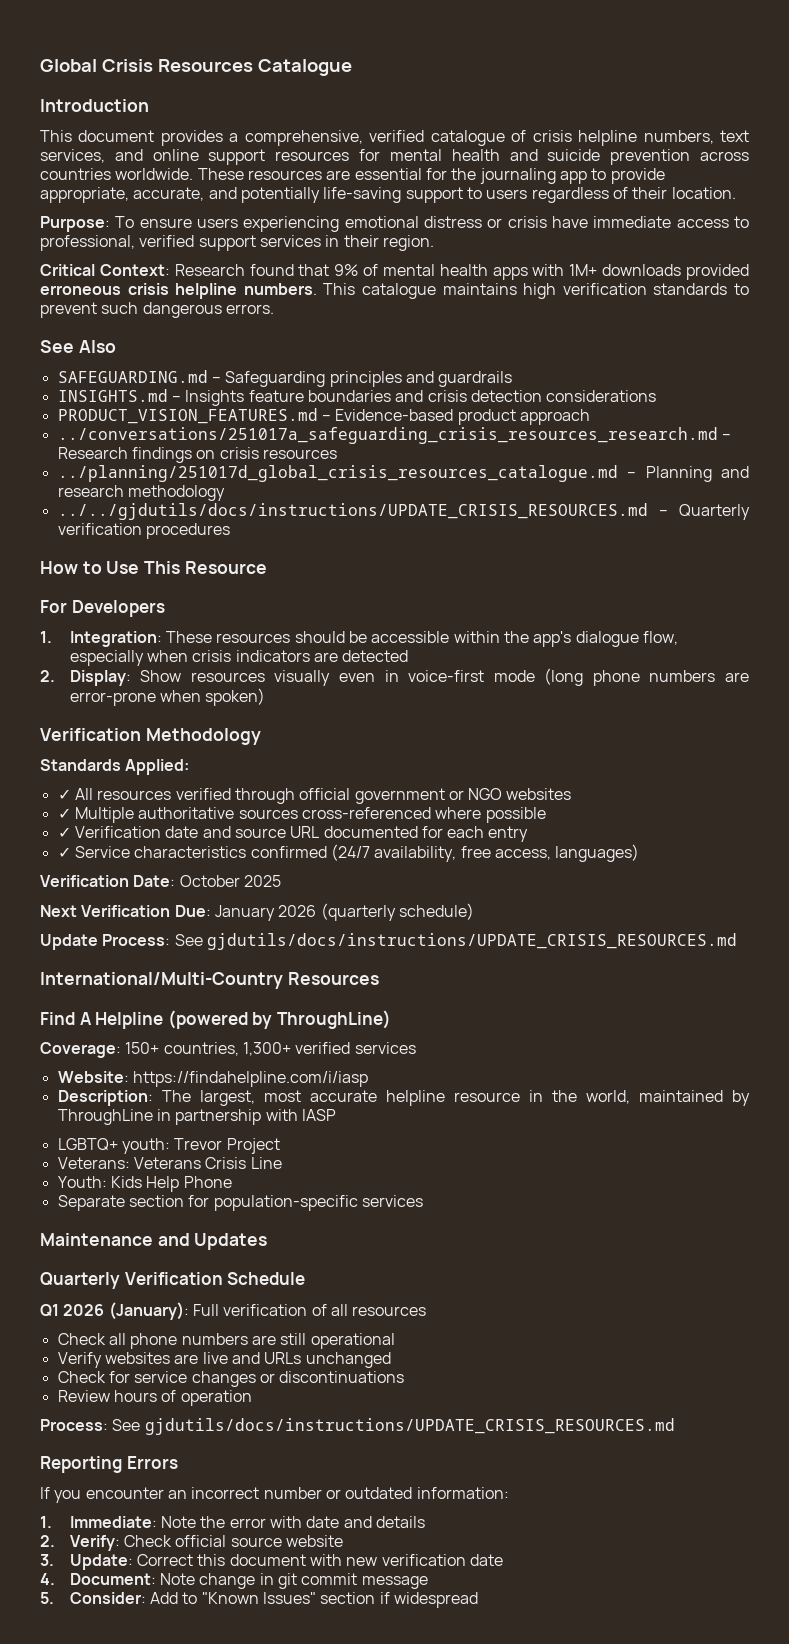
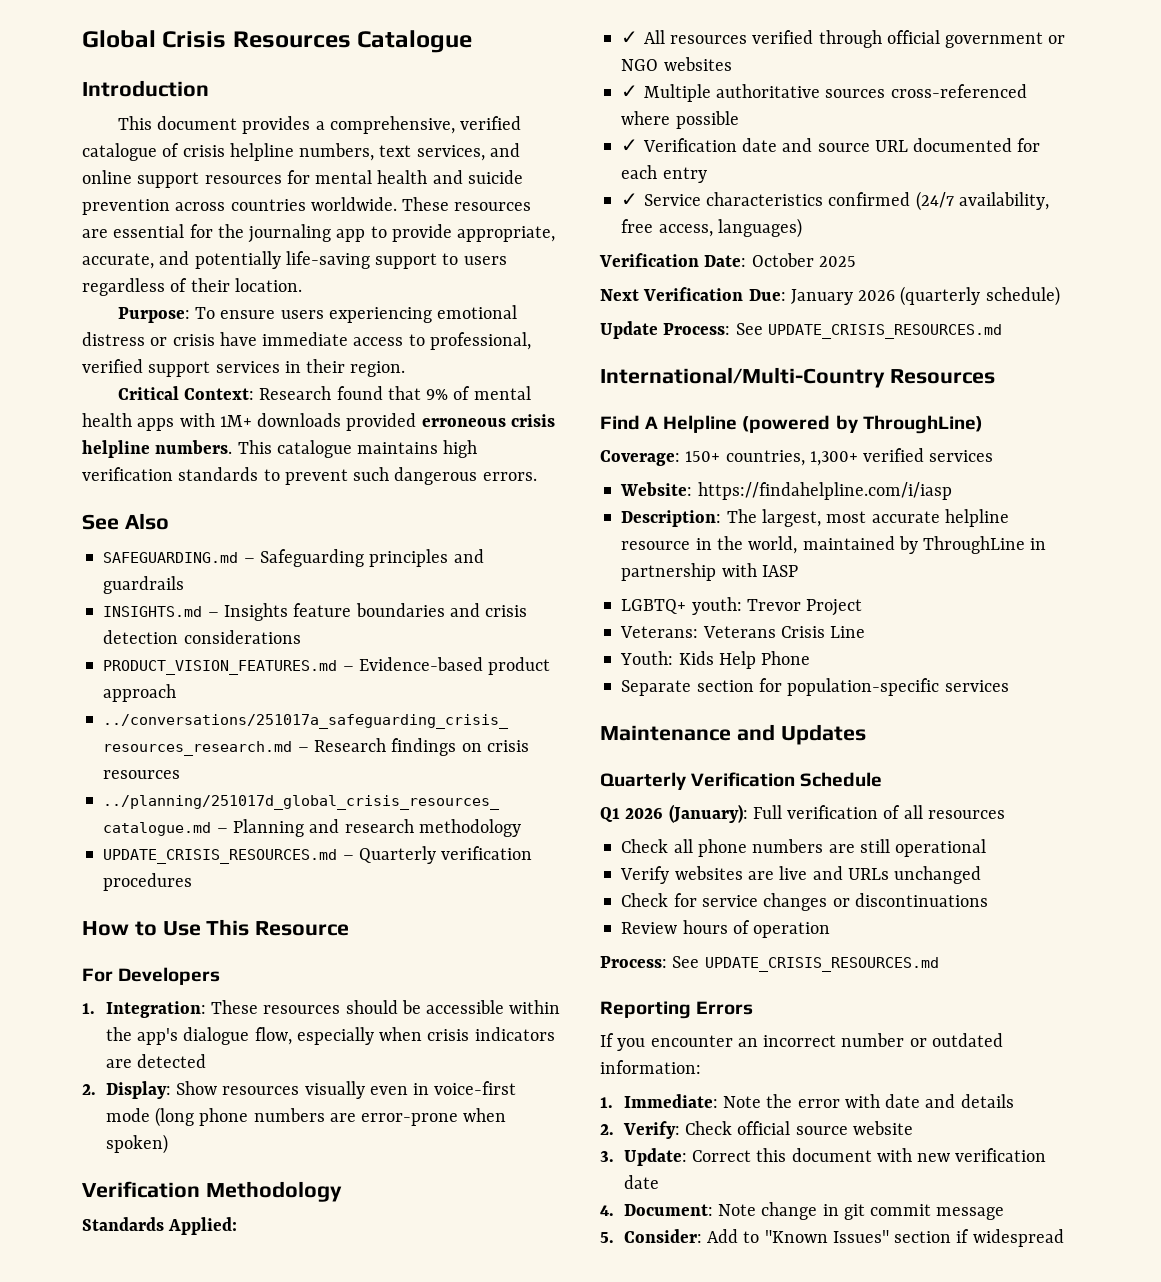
- ../../gjdutils/docs/instructions/UPDATE_CRISIS_RESOURCES.md – Quarterly verification procedures
+ UPDATE_CRISIS_RESOURCES.md – Quarterly verification procedures
- Update Process: See gjdutils/docs/instructions/UPDATE_CRISIS_RESOURCES.md
+ Update Process: See UPDATE_CRISIS_RESOURCES.md
  Review hours of operation
- Process: See gjdutils/docs/instructions/UPDATE_CRISIS_RESOURCES.md
+ Process: See UPDATE_CRISIS_RESOURCES.md

